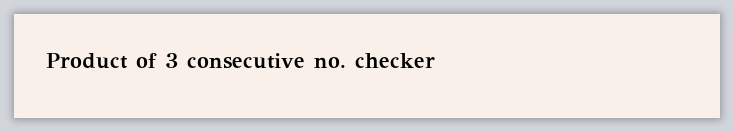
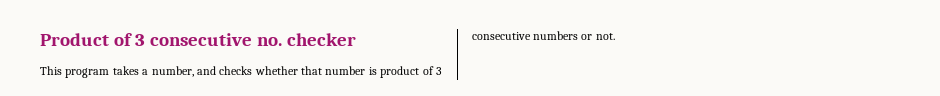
+ This program takes a number, and checks whether that number is product of 3 consecutive numbers or not.

